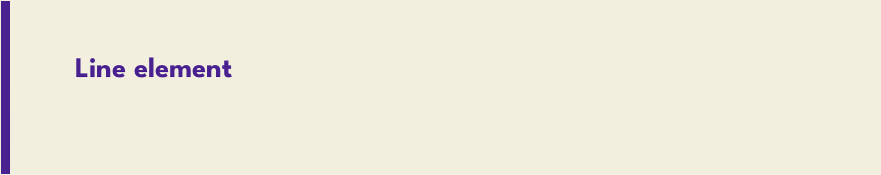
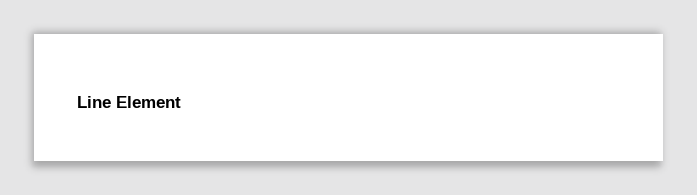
- Line element
+ Line Element

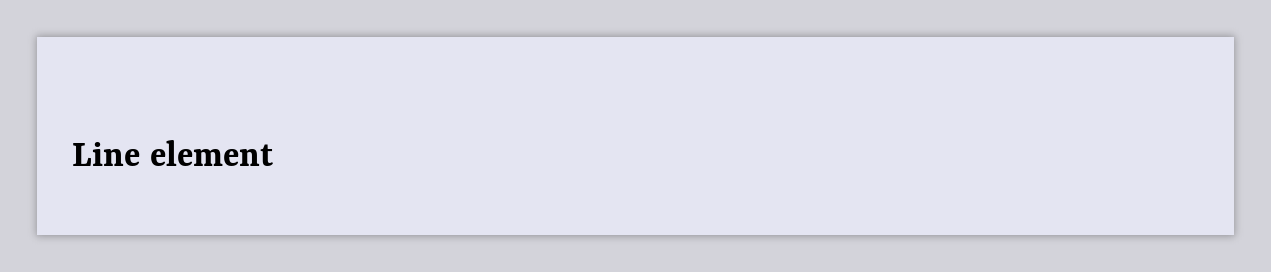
- Line Element
+ Line element

